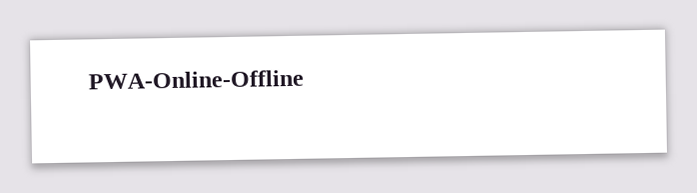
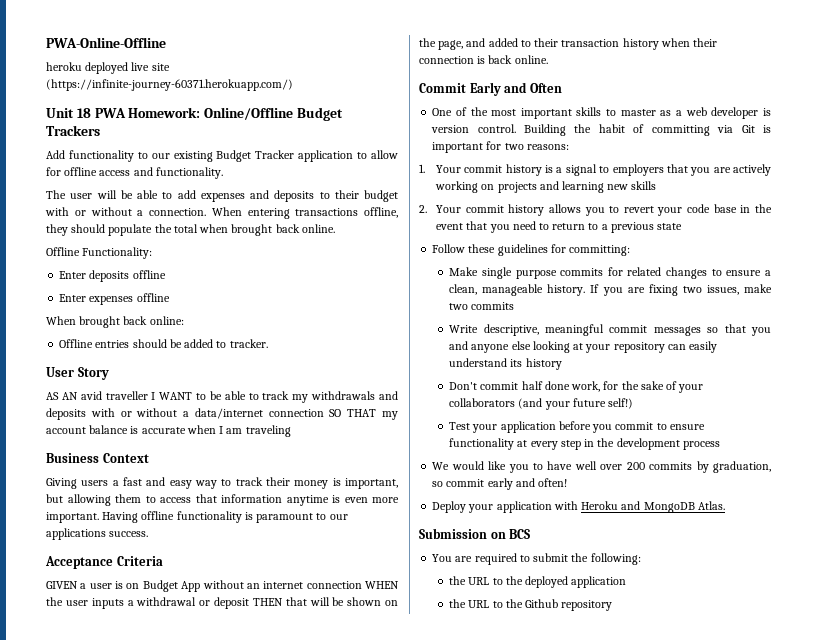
+ heroku deployed live site (https://infinite-journey-60371.herokuapp.com/)
+ Unit 18 PWA Homework: Online/Offline Budget Trackers
+ Add functionality to our existing Budget Tracker application to allow for offline access and functionality.
+ The user will be able to add expenses and deposits to their budget with or without a connection. When entering transactions offline, they should populate the total when brought back online.
+ Offline Functionality:
+ Enter deposits offline
+ Enter expenses offline
+ When brought back online:
+ Offline entries should be added to tracker.
+ User Story
+ AS AN avid traveller I WANT to be able to track my withdrawals and deposits with or without a data/internet connection SO THAT my account balance is accurate when I am traveling
+ Business Context
+ Giving users a fast and easy way to track their money is important, but allowing them to access that information anytime is even more important. Having offline functionality is paramount to our applications success.
+ Acceptance Criteria
+ GIVEN a user is on Budget App without an internet connection WHEN the user inputs a withdrawal or deposit THEN that will be shown on the page, and added to their transaction history when their connection is back online.
+ Commit Early and Often
+ One of the most important skills to master as a web developer is version control. Building the habit of committing via Git is important for two reasons:
+ 1. Your commit history is a signal to employers that you are actively working on projects and learning new skills
+ 2. Your commit history allows you to revert your code base in the event that you need to return to a previous state
+ Follow these guidelines for committing:
+ Make single purpose commits for related changes to ensure a clean, manageable history. If you are fixing two issues, make two commits
+ Write descriptive, meaningful commit messages so that you and anyone else looking at your repository can easily understand its history
+ Don't commit half done work, for the sake of your collaborators (and your future self!)
+ Test your application before you commit to ensure functionality at every step in the development process
+ We would like you to have well over 200 commits by graduation, so commit early and often!
+ Deploy your application with Heroku and MongoDB Atlas.
+ Submission on BCS
+ You are required to submit the following:
+ the URL to the deployed application
+ the URL to the Github repository

